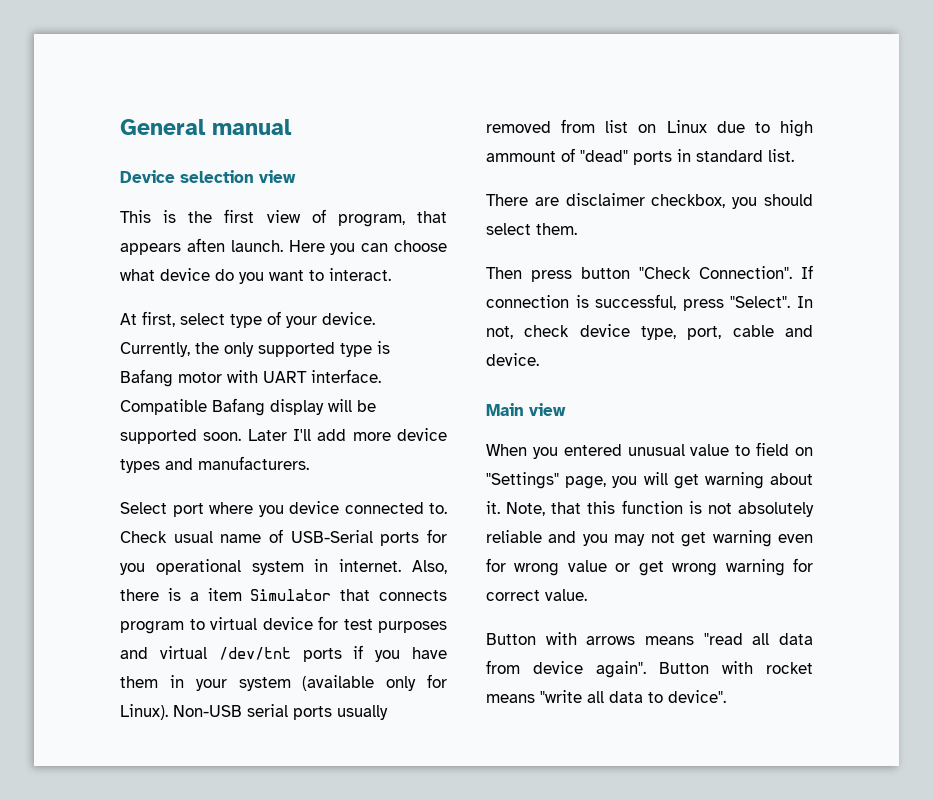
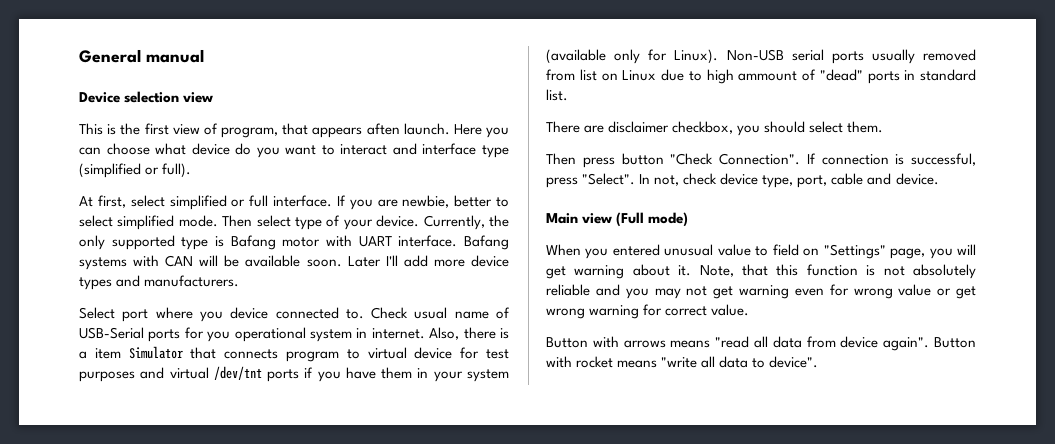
- Here you can choose what device do you want to interact.
- At first, select type of your device.
+ Here you can choose what device do you want to interact and interface type (simplified or full).
+ At first, select simplified or full interface. If you are newbie, better to select simplified mode. Then select type of your device.
- Compatible Bafang display will be supported soon.
+ Bafang systems with CAN will be available soon.
- Main view
+ Main view (Full mode)

